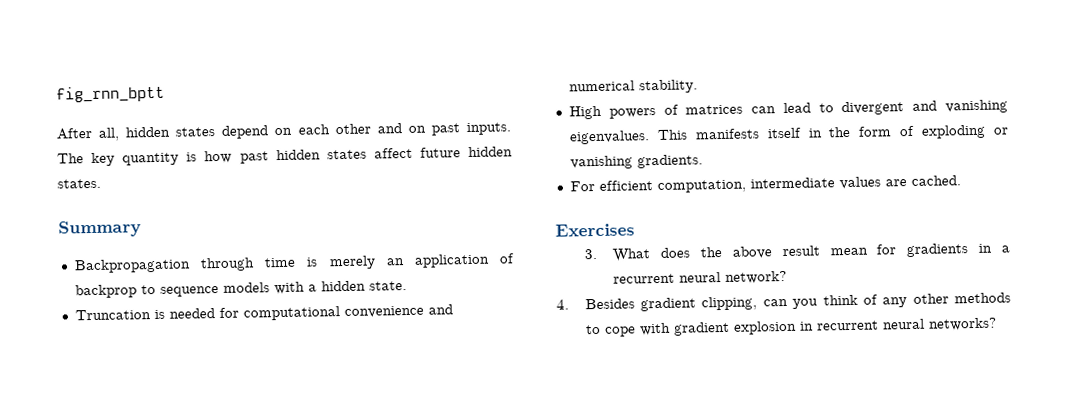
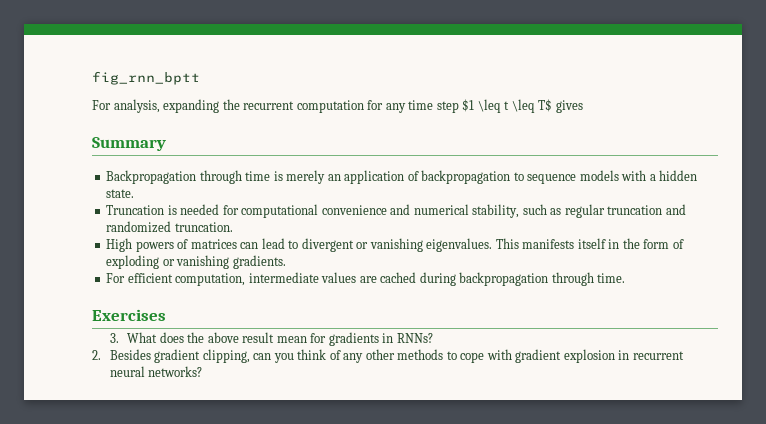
- After all, hidden states depend on each other and on past inputs. The key quantity is how past hidden states affect future hidden states.
+ For analysis, expanding the recurrent computation for any time step $1 \leq t \leq T$ gives
- Backpropagation through time is merely an application of backprop to sequence models with a hidden state.
+ Backpropagation through time is merely an application of backpropagation to sequence models with a hidden state.
- Truncation is needed for computational convenience and numerical stability.
+ Truncation is needed for computational convenience and numerical stability, such as regular truncation and randomized truncation.
- High powers of matrices can lead to divergent and vanishing eigenvalues.
+ High powers of matrices can lead to divergent or vanishing eigenvalues.
- For efficient computation, intermediate values are cached.
+ For efficient computation, intermediate values are cached during backpropagation through time.
- 3. What does the above result mean for gradients in a recurrent neural network?
- 4. Besides gradient clipping, can you think of any other methods to cope with gradient explosion in recurrent neural networks?
+ 3. What does the above result mean for gradients in RNNs?
+ 2. Besides gradient clipping, can you think of any other methods to cope with gradient explosion in recurrent neural networks?

